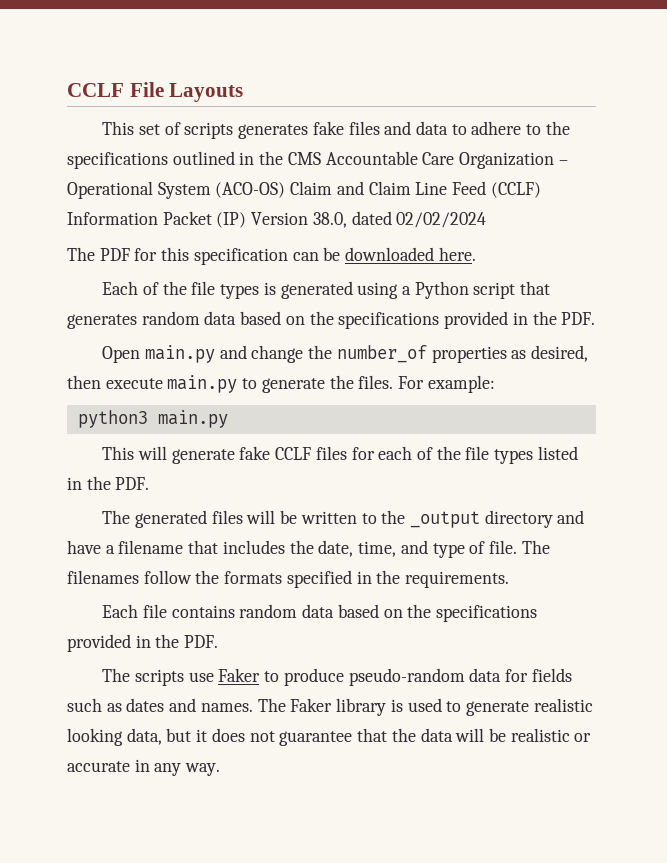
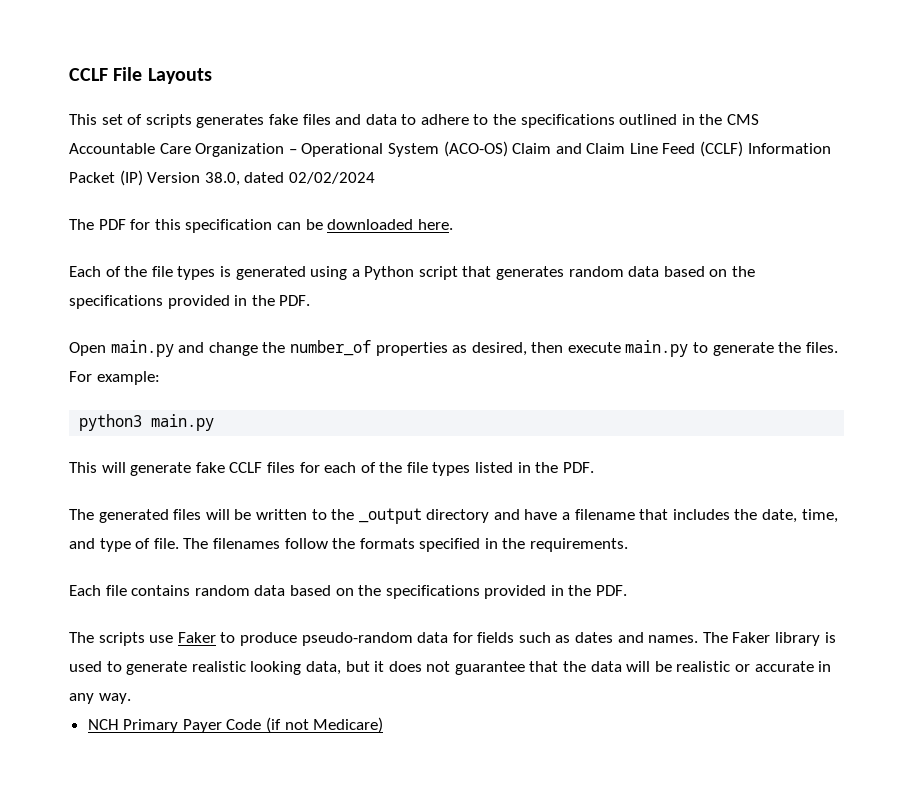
+ NCH Primary Payer Code (if not Medicare)

